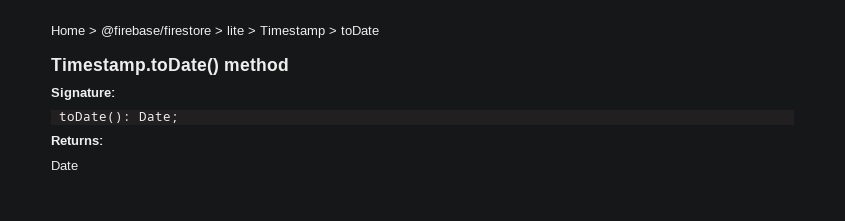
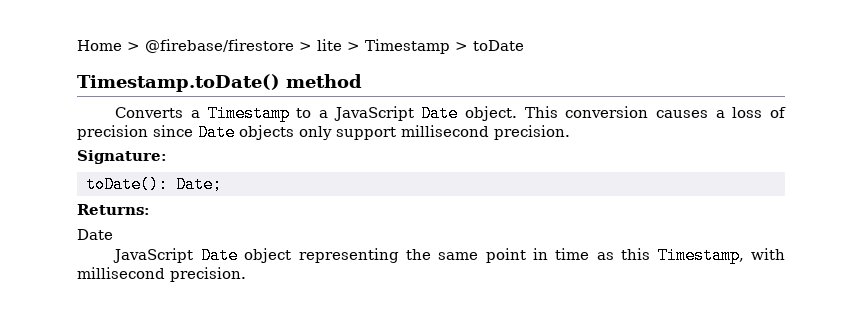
+ Converts a Timestamp to a JavaScript Date object. This conversion causes a loss of precision since Date objects only support millisecond precision.
+ JavaScript Date object representing the same point in time as this Timestamp, with millisecond precision.

